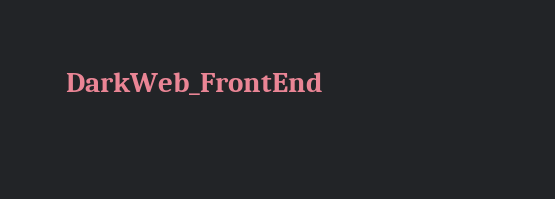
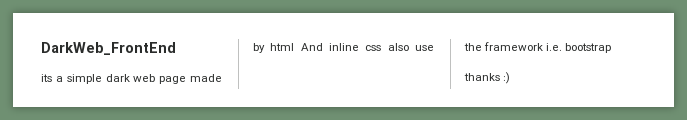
+ its a simple dark web page made by html And inline css also use the framework i.e. bootstrap
+ thanks :)

